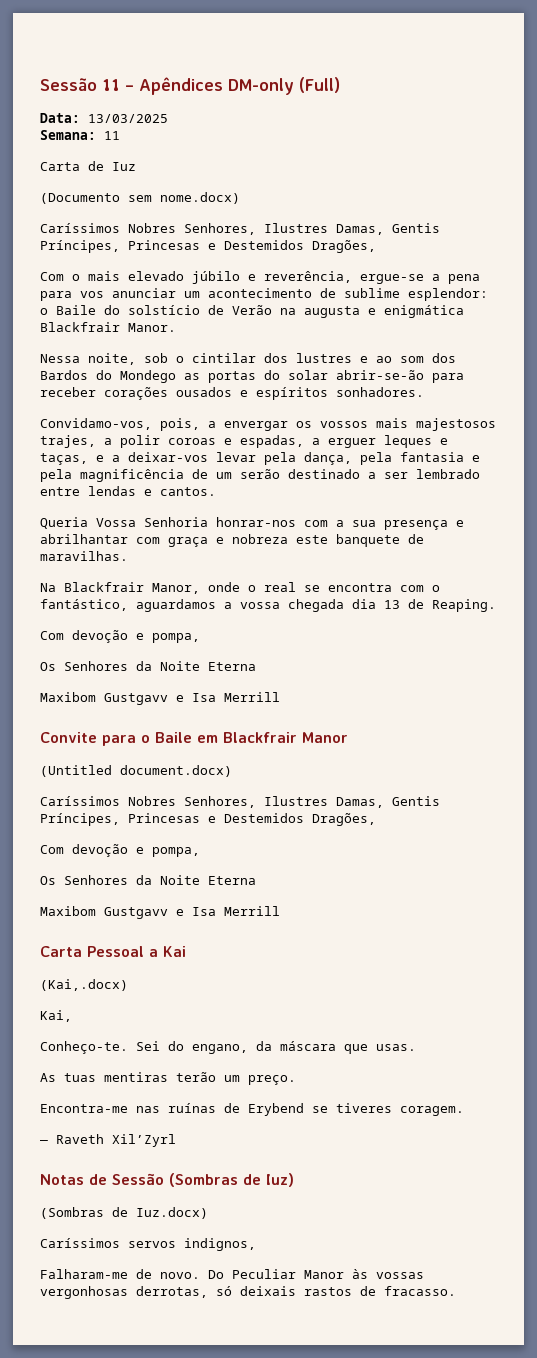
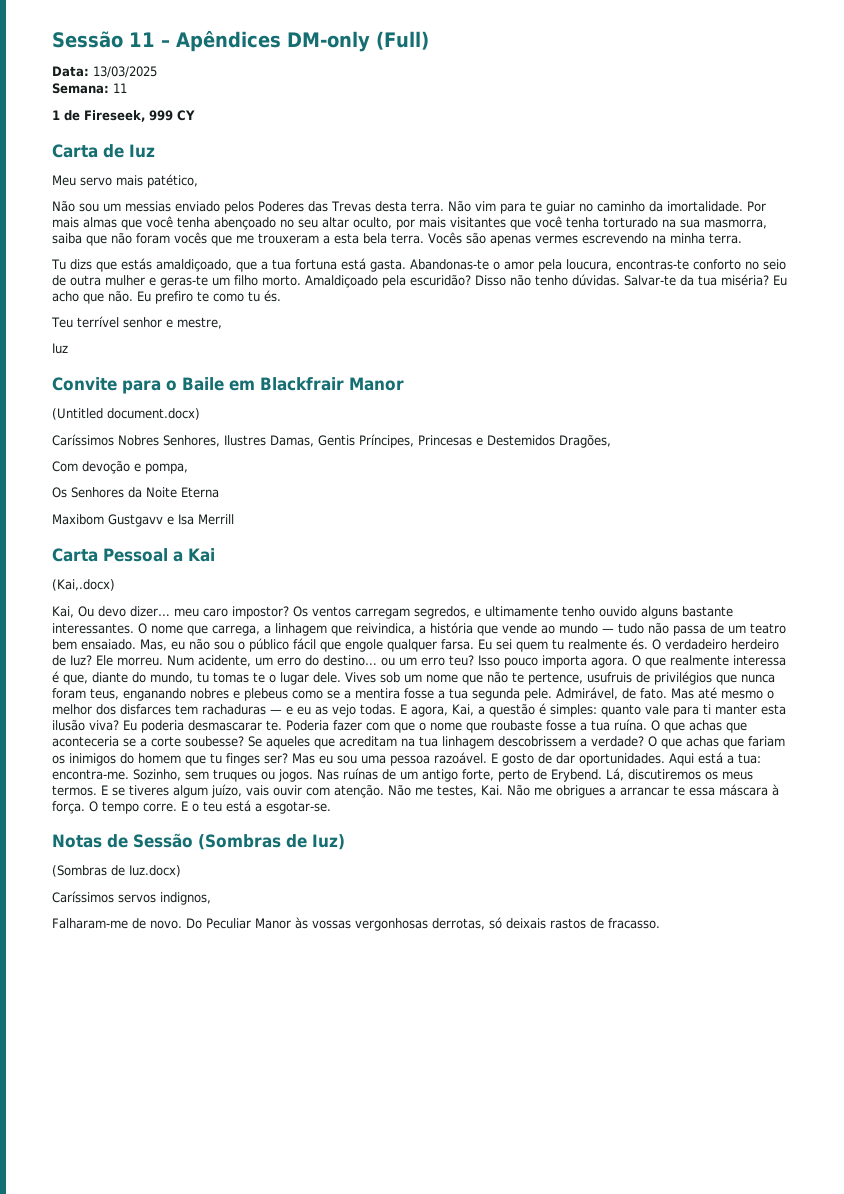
+ 1 de Fireseek, 999 CY
  Carta de Iuz
- (Documento sem nome.docx)
- Caríssimos Nobres Senhores, Ilustres Damas, Gentis Príncipes, Princesas e Destemidos Dragões,
- Com o mais elevado júbilo e reverência, ergue-se a pena para vos anunciar um acontecimento de sublime esplendor: o Baile do solstício de Verão na augusta e enigmática Blackfrair Manor.
- Nessa noite, sob o cintilar dos lustres e ao som dos Bardos do Mondego as portas do solar abrir-se-ão para receber corações ousados e espíritos sonhadores.
- Convidamo-vos, pois, a envergar os vossos mais majestosos trajes, a polir coroas e espadas, a erguer leques e taças, e a deixar-vos levar pela dança, pela fantasia e pela magnificência de um serão destinado a ser lembrado entre lendas e cantos.
- Queria Vossa Senhoria honrar-nos com a sua presença e abrilhantar com graça e nobreza este banquete de maravilhas.
- Na Blackfrair Manor, onde o real se encontra com o fantástico, aguardamos a vossa chegada dia 13 de Reaping.
- Com devoção e pompa,
- Os Senhores da Noite Eterna
- Maxibom Gustgavv e Isa Merrill
+ Meu servo mais patético,
+ Não sou um messias enviado pelos Poderes das Trevas desta terra. Não vim para te guiar no caminho da imortalidade. Por mais almas que você tenha abençoado no seu altar oculto, por mais visitantes que você tenha torturado na sua masmorra, saiba que não foram vocês que me trouxeram a esta bela terra. Vocês são apenas vermes escrevendo na minha terra.
+ Tu dizs que estás amaldiçoado, que a tua fortuna está gasta. Abandonas-te o amor pela loucura, encontras-te conforto no seio de outra mulher e geras-te um filho morto. Amaldiçoado pela escuridão? Disso não tenho dúvidas. Salvar-te da tua miséria? Eu acho que não. Eu prefiro te como tu és.
+ Teu terrível senhor e mestre,
+ Iuz
- Kai,
- Conheço-te. Sei do engano, da máscara que usas.
- As tuas mentiras terão um preço.
- Encontra-me nas ruínas de Erybend se tiveres coragem.
- — Raveth Xil’Zyrl
+ Kai, Ou devo dizer… meu caro impostor? Os ventos carregam segredos, e ultimamente tenho ouvido alguns bastante interessantes. O nome que carrega, a linhagem que reivindica, a história que vende ao mundo — tudo não passa de um teatro bem ensaiado. Mas, eu não sou o público fácil que engole qualquer farsa. Eu sei quem tu realmente és. O verdadeiro herdeiro de Iuz? Ele morreu. Num acidente, um erro do destino… ou um erro teu? Isso pouco importa agora. O que realmente interessa é que, diante do mundo, tu tomas te o lugar dele. Vives sob um nome que não te pertence, usufruis de privilégios que nunca foram teus, enganando nobres e plebeus como se a mentira fosse a tua segunda pele. Admirável, de fato. Mas até mesmo o melhor dos disfarces tem rachaduras — e eu as vejo todas. E agora, Kai, a questão é simples: quanto vale para ti manter esta ilusão viva? Eu poderia desmascarar te. Poderia fazer com que o nome que roubaste fosse a tua ruína. O que achas que aconteceria se a corte soubesse? Se aqueles que acreditam na tua linhagem descobrissem a verdade? O que achas que fariam os inimigos do homem que tu finges ser? Mas eu sou uma pessoa razoável. E gosto de dar oportunidades. Aqui está a tua: encontra-me. Sozinho, sem truques ou jogos. Nas ruínas de um antigo forte, perto de Erybend. Lá, discutiremos os meus termos. E se tiveres algum juízo, vais ouvir com atenção. Não me testes, Kai. Não me obrigues a arrancar te essa máscara à força. O tempo corre. E o teu está a esgotar-se.

